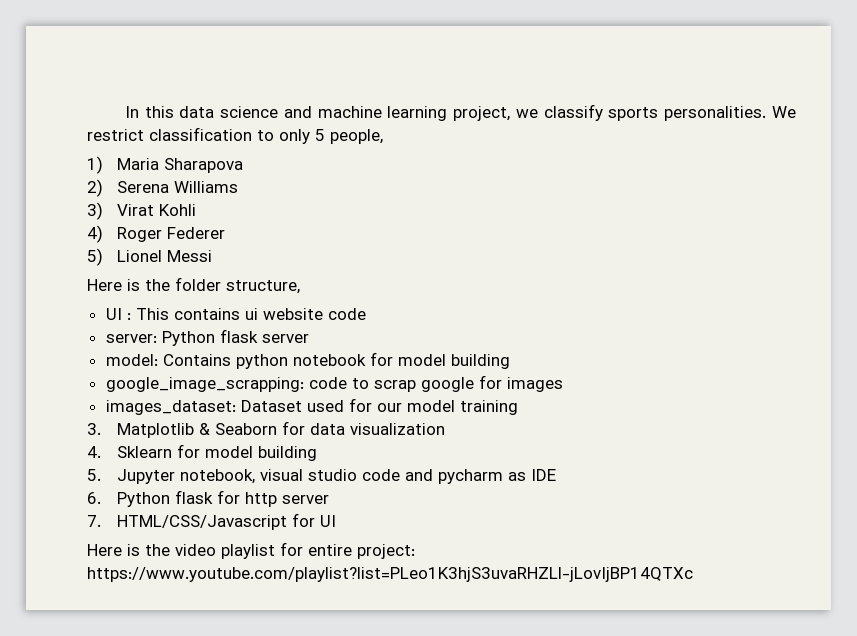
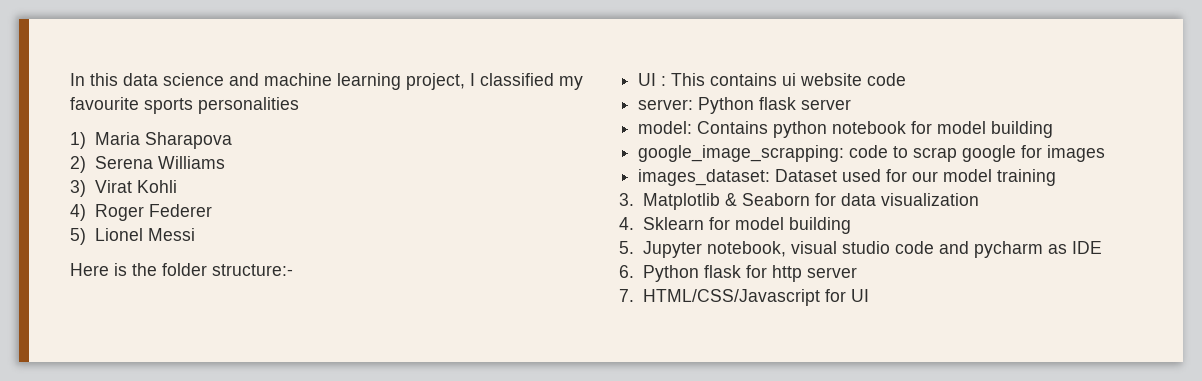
- In this data science and machine learning project, we classify sports personalities. We restrict classification to only 5 people,
+ In this data science and machine learning project, I classified my favourite sports personalities
- Here is the folder structure,
+ Here is the folder structure:-
- Here is the video playlist for entire project: https://www.youtube.com/playlist?list=PLeo1K3hjS3uvaRHZLl-jLovIjBP14QTXc

